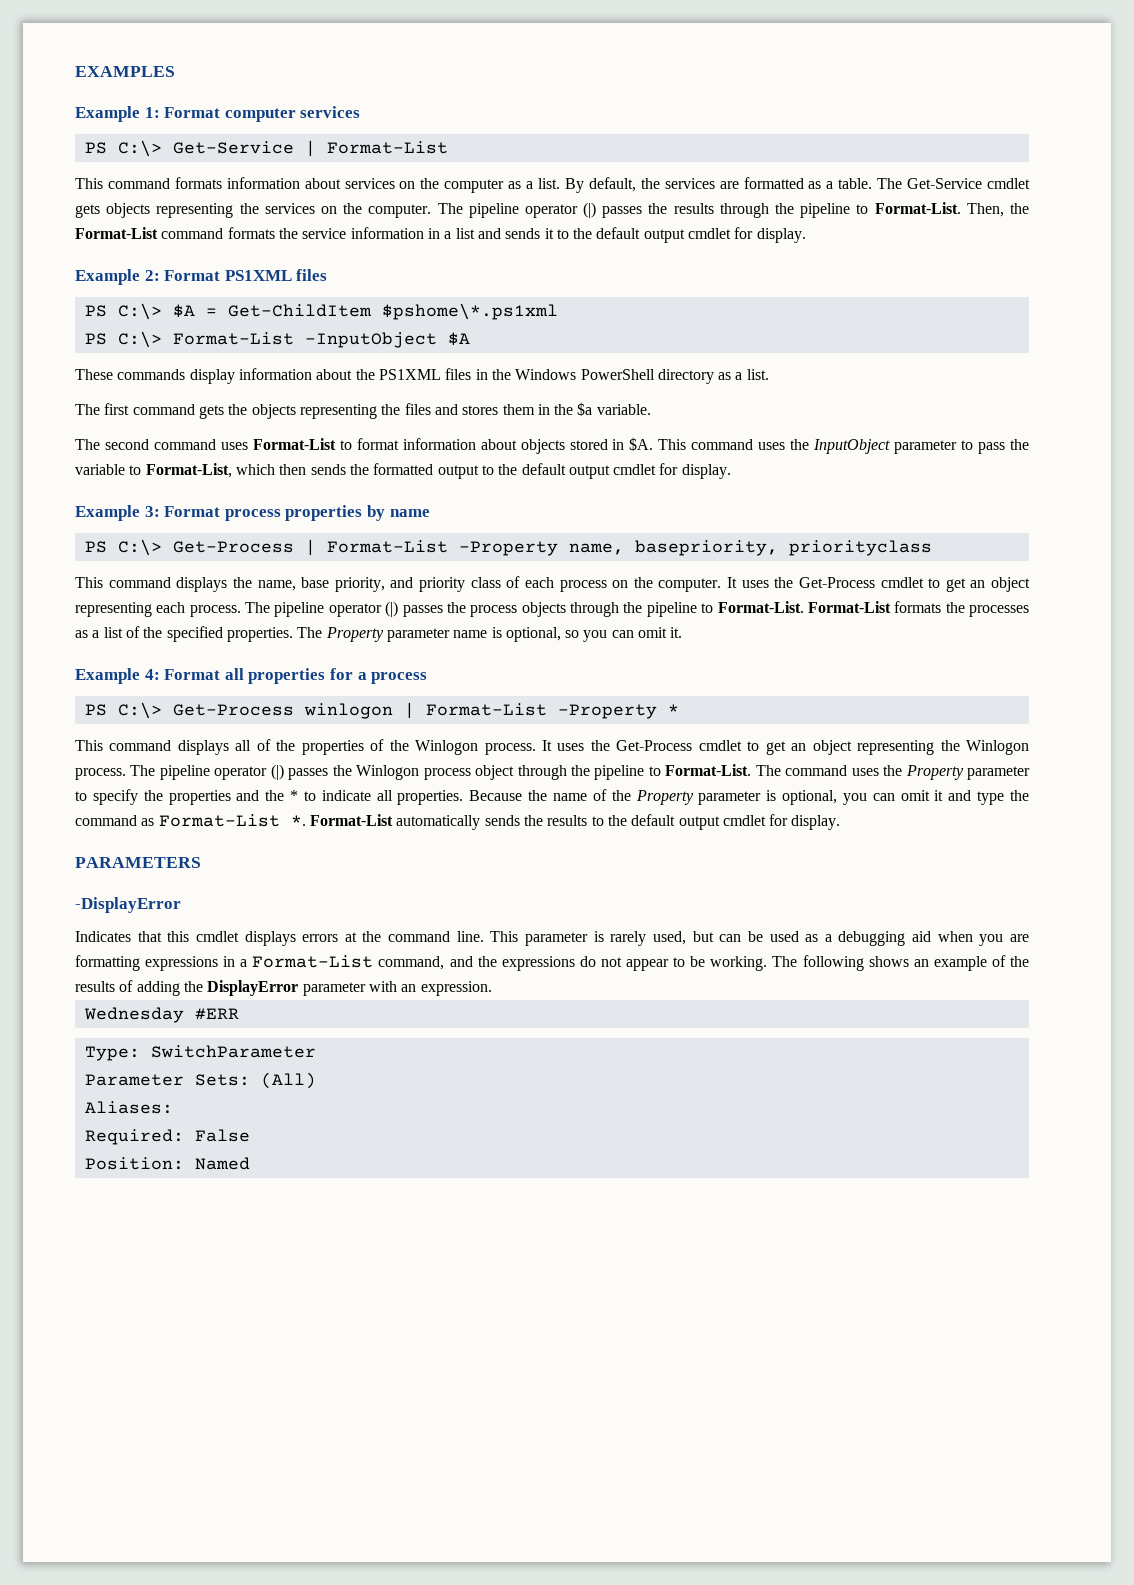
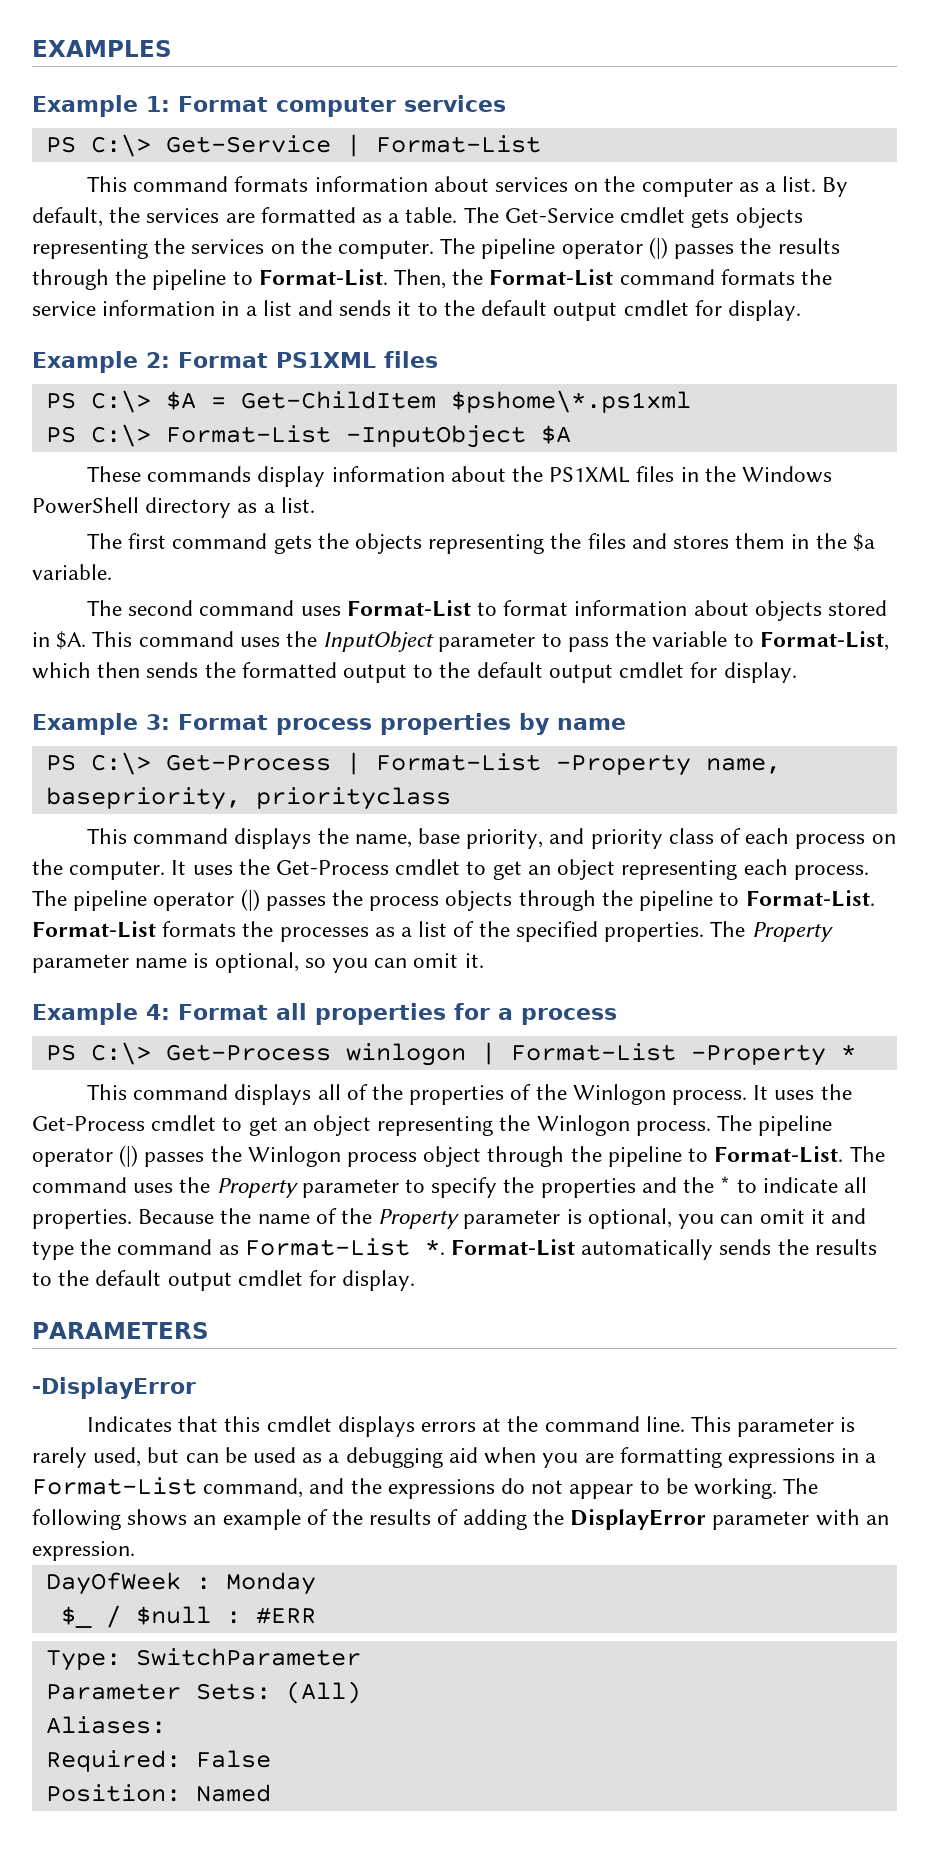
- Wednesday #ERR
+ DayOfWeek : Monday
+ $_ / $null : #ERR

